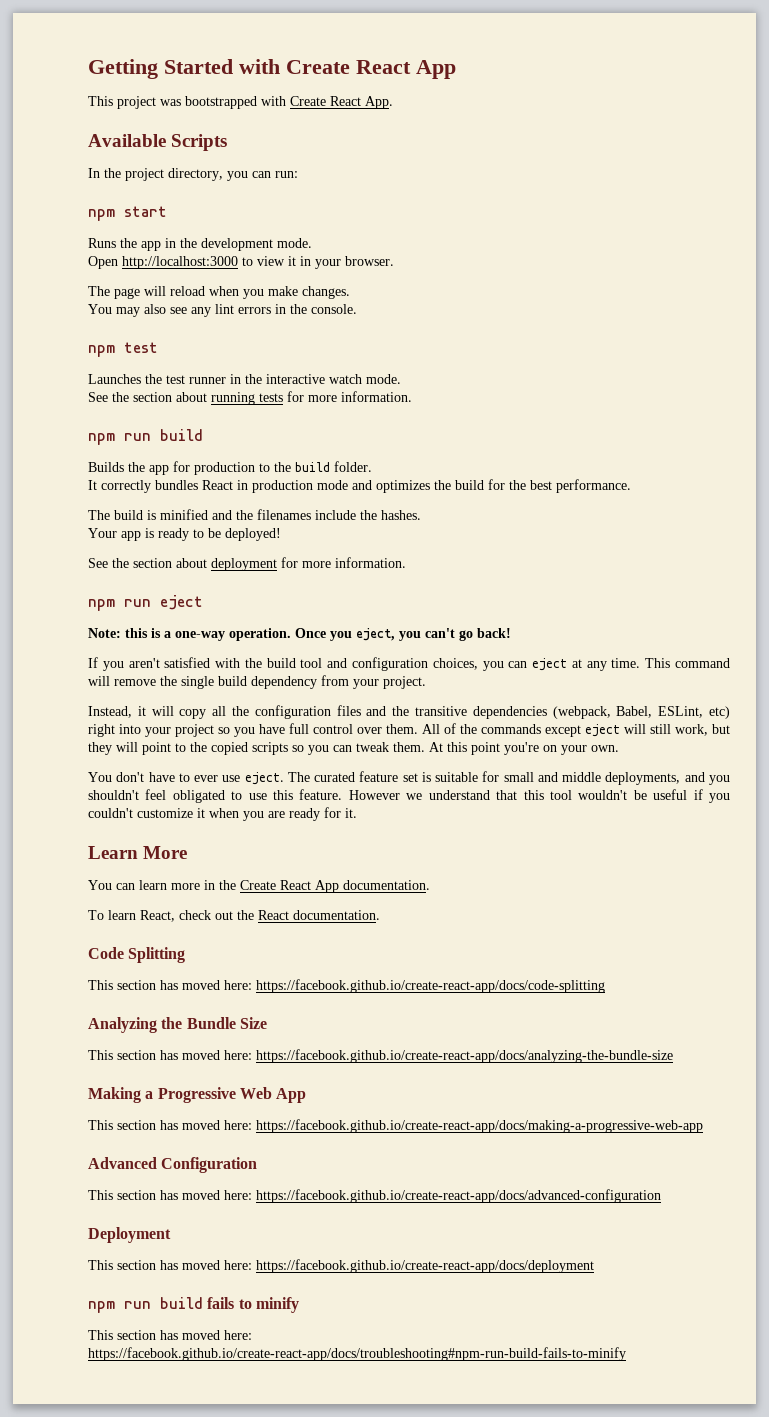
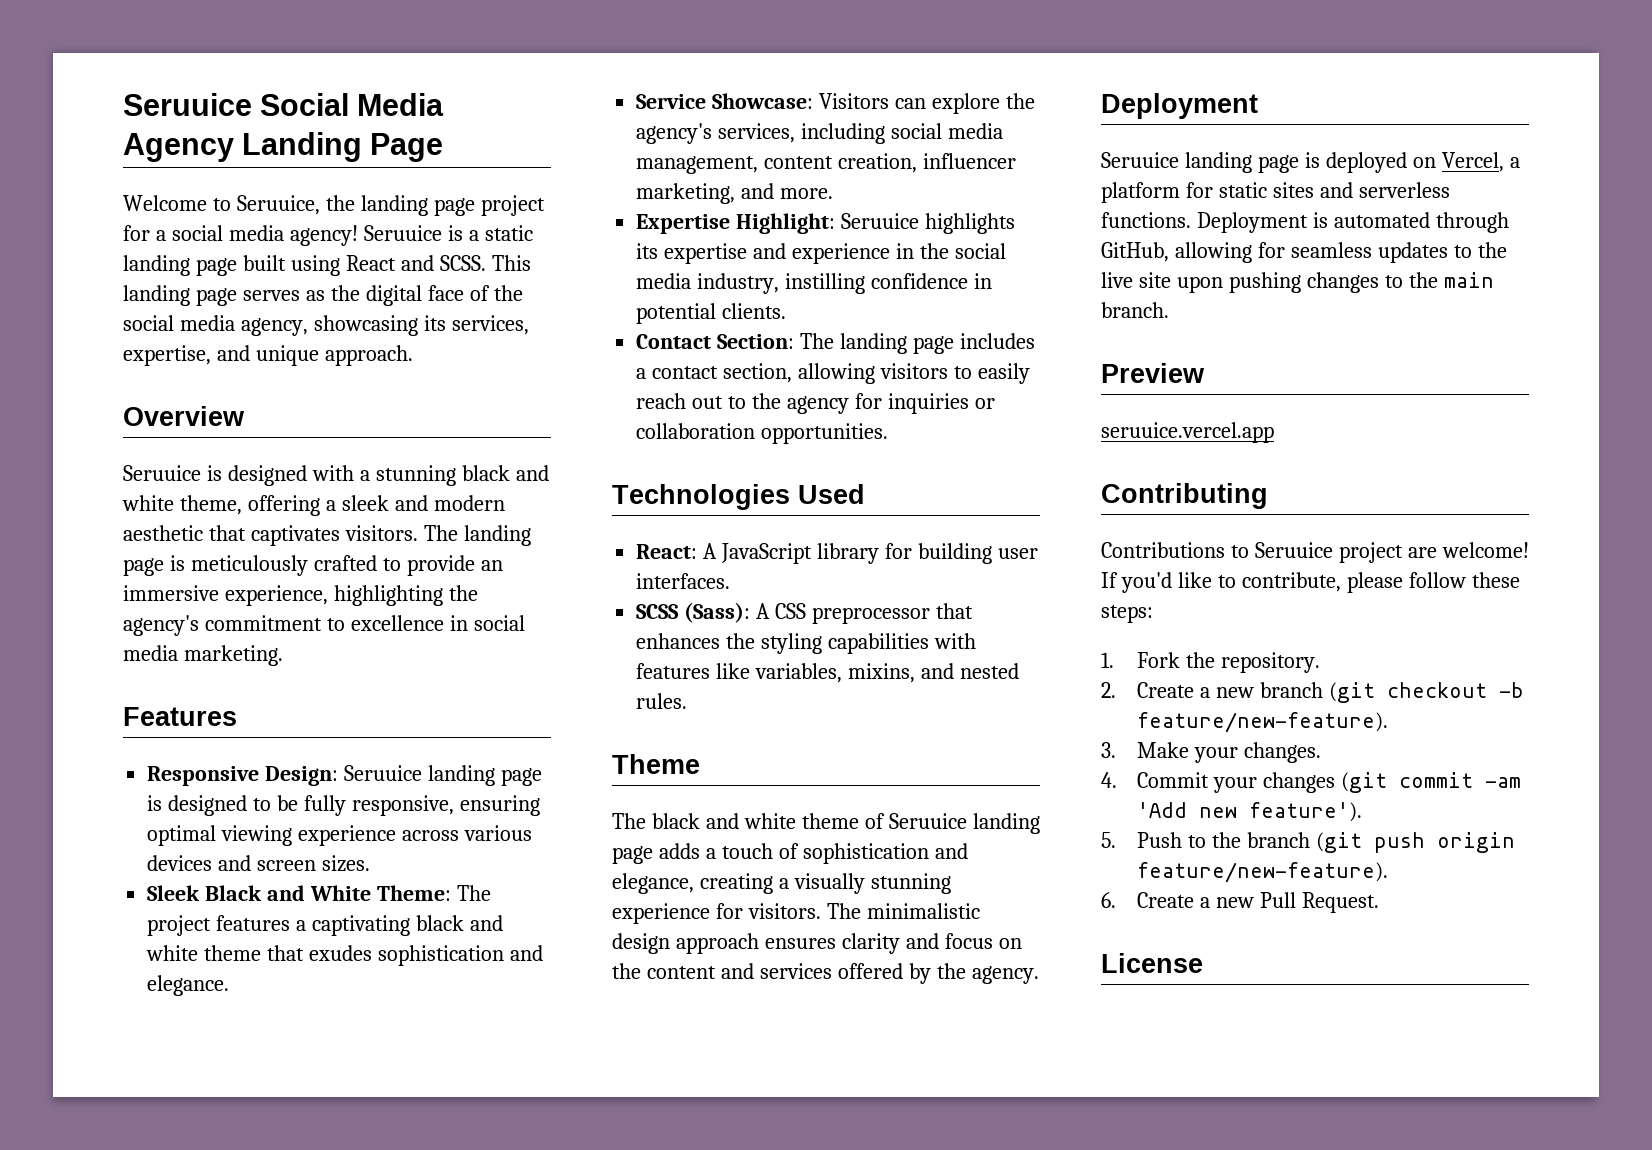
- Getting Started with Create React App
- This project was bootstrapped with Create React App.
- Available Scripts
- In the project directory, you can run:
- npm start
- Runs the app in the development mode.
- Open http://localhost:3000 to view it in your browser.
- The page will reload when you make changes.
- You may also see any lint errors in the console.
- npm test
- Launches the test runner in the interactive watch mode.
- See the section about running tests for more information.
- npm run build
- Builds the app for production to the build folder.
- It correctly bundles React in production mode and optimizes the build for the best performance.
- The build is minified and the filenames include the hashes.
- Your app is ready to be deployed!
- See the section about deployment for more information.
- npm run eject
- Note: this is a one-way operation. Once you eject, you can't go back!
- If you aren't satisfied with the build tool and configuration choices, you can eject at any time. This command will remove the single build dependency from your project.
- Instead, it will copy all the configuration files and the transitive dependencies (webpack, Babel, ESLint, etc) right into your project so you have full control over them. All of the commands except eject will still work, but they will point to the copied scripts so you can tweak them. At this point you're on your own.
- You don't have to ever use eject. The curated feature set is suitable for small and middle deployments, and you shouldn't feel obligated to use this feature. However we understand that this tool wouldn't be useful if you couldn't customize it when you are ready for it.
- Learn More
- You can learn more in the Create React App documentation.
- To learn React, check out the React documentation.
- Code Splitting
- This section has moved here: https://facebook.github.io/create-react-app/docs/code-splitting
- Analyzing the Bundle Size
- This section has moved here: https://facebook.github.io/create-react-app/docs/analyzing-the-bundle-size
- Making a Progressive Web App
- This section has moved here: https://facebook.github.io/create-react-app/docs/making-a-progressive-web-app
- Advanced Configuration
- This section has moved here: https://facebook.github.io/create-react-app/docs/advanced-configuration
+ Seruuice Social Media Agency Landing Page
+ Welcome to Seruuice, the landing page project for a social media agency! Seruuice is a static landing page built using React and SCSS. This landing page serves as the digital face of the social media agency, showcasing its services, expertise, and unique approach.
+ Overview
+ Seruuice is designed with a stunning black and white theme, offering a sleek and modern aesthetic that captivates visitors. The landing page is meticulously crafted to provide an immersive experience, highlighting the agency's commitment to excellence in social media marketing.
+ Features
+ Responsive Design: Seruuice landing page is designed to be fully responsive, ensuring optimal viewing experience across various devices and screen sizes.
+ Sleek Black and White Theme: The project features a captivating black and white theme that exudes sophistication and elegance.
+ Service Showcase: Visitors can explore the agency's services, including social media management, content creation, influencer marketing, and more.
+ Expertise Highlight: Seruuice highlights its expertise and experience in the social media industry, instilling confidence in potential clients.
+ Contact Section: The landing page includes a contact section, allowing visitors to easily reach out to the agency for inquiries or collaboration opportunities.
+ Technologies Used
+ React: A JavaScript library for building user interfaces.
+ SCSS (Sass): A CSS preprocessor that enhances the styling capabilities with features like variables, mixins, and nested rules.
+ Theme
+ The black and white theme of Seruuice landing page adds a touch of sophistication and elegance, creating a visually stunning experience for visitors. The minimalistic design approach ensures clarity and focus on the content and services offered by the agency.
  Deployment
- This section has moved here: https://facebook.github.io/create-react-app/docs/deployment
- npm run build fails to minify
- This section has moved here: https://facebook.github.io/create-react-app/docs/troubleshooting#npm-run-build-fails-to-minify
+ Seruuice landing page is deployed on Vercel, a platform for static sites and serverless functions. Deployment is automated through GitHub, allowing for seamless updates to the live site upon pushing changes to the main branch.
+ Preview
+ seruuice.vercel.app
+ Contributing
+ Contributions to Seruuice project are welcome! If you'd like to contribute, please follow these steps:
+ 1. Fork the repository.
+ 2. Create a new branch (git checkout -b feature/new-feature).
+ 3. Make your changes.
+ 4. Commit your changes (git commit -am 'Add new feature').
+ 5. Push to the branch (git push origin feature/new-feature).
+ 6. Create a new Pull Request.
+ License

